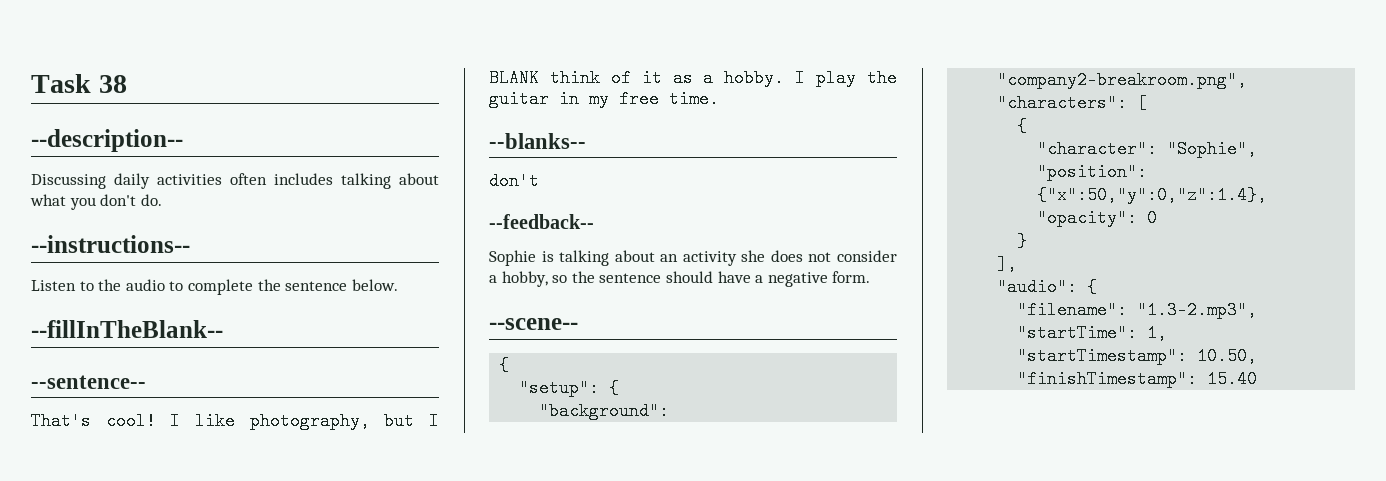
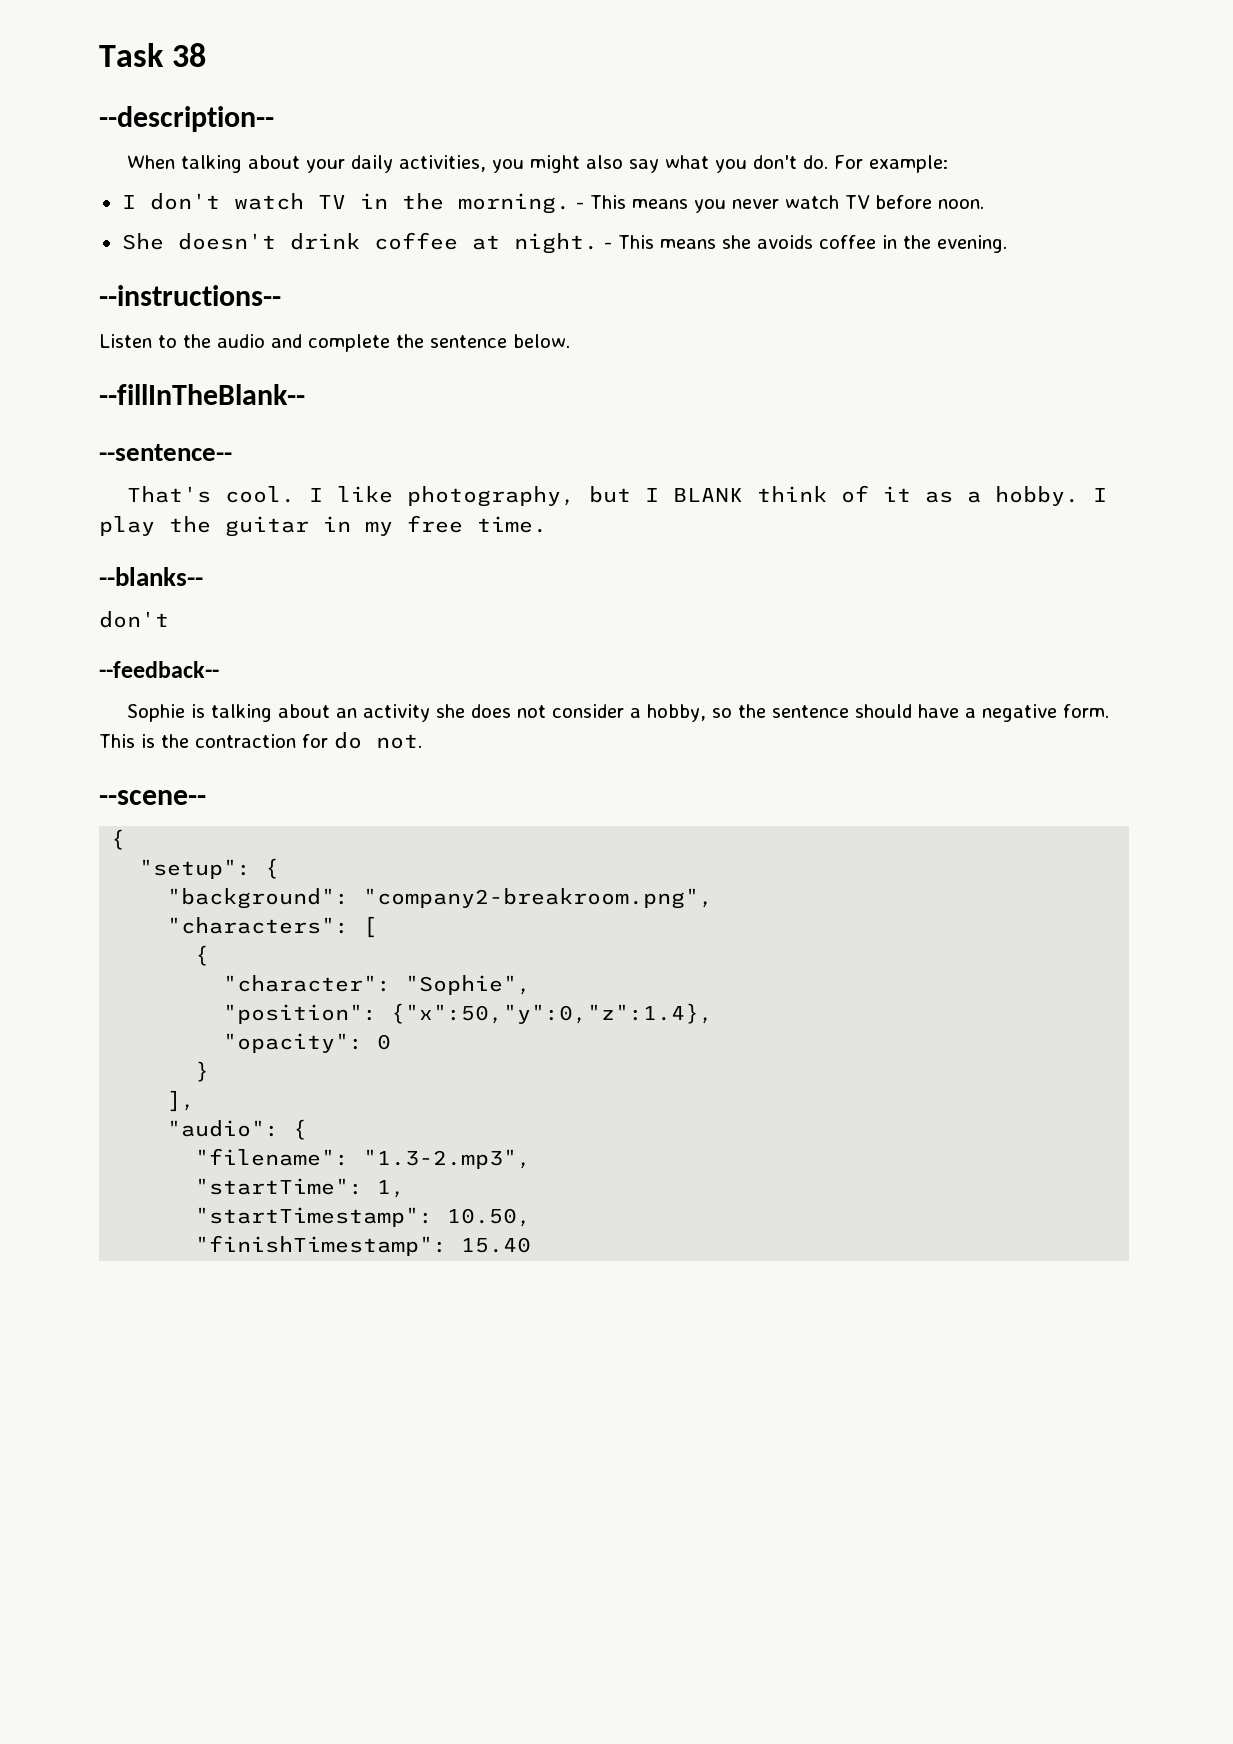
- Discussing daily activities often includes talking about what you don't do.
+ When talking about your daily activities, you might also say what you don't do. For example:
+ I don't watch TV in the morning. - This means you never watch TV before noon.
+ She doesn't drink coffee at night. - This means she avoids coffee in the evening.
- Listen to the audio to complete the sentence below.
+ Listen to the audio and complete the sentence below.
- That's cool!
+ That's cool.
+ This is the contraction for do not.

